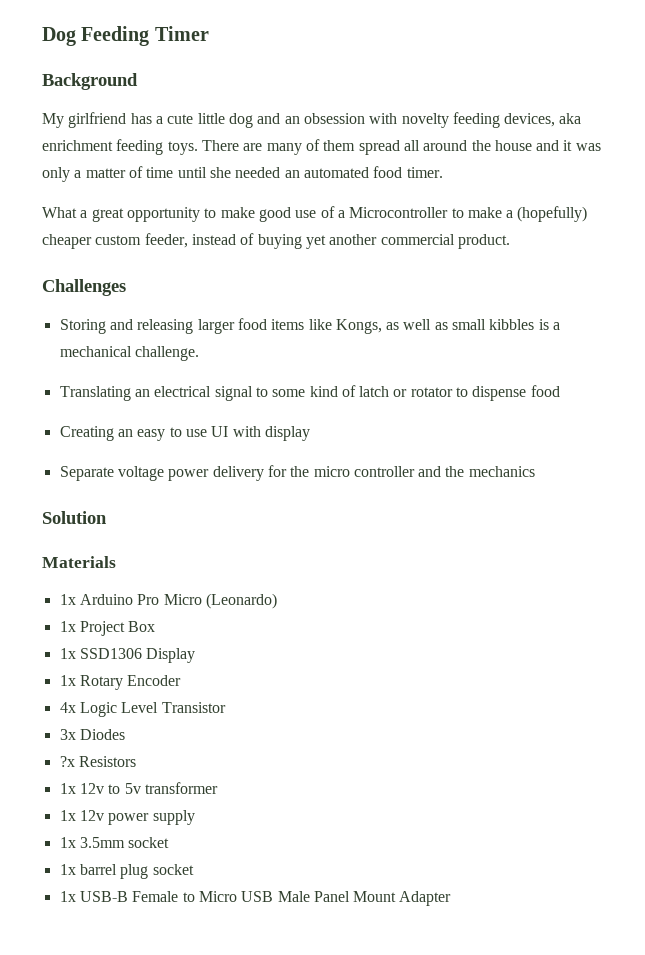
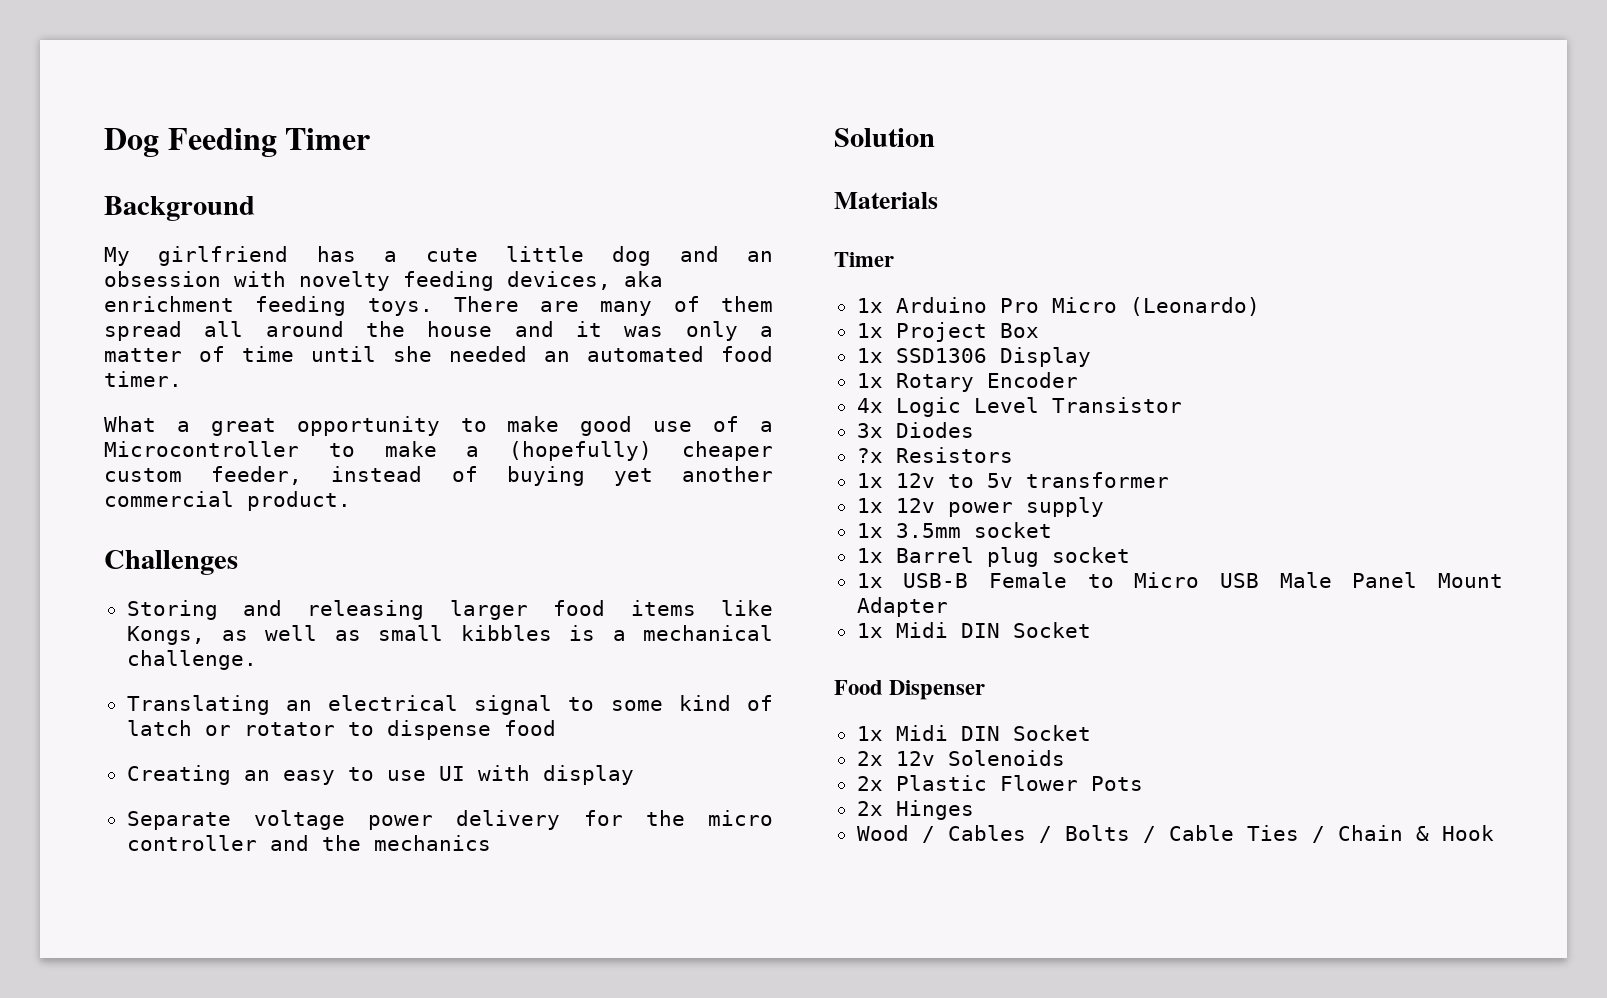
  Materials
+ Timer
- 1x barrel plug socket
+ 1x Barrel plug socket
  1x USB-B Female to Micro USB Male Panel Mount Adapter
+ 1x Midi DIN Socket
+ Food Dispenser
+ 1x Midi DIN Socket
+ 2x 12v Solenoids
+ 2x Plastic Flower Pots
+ 2x Hinges
+ Wood / Cables / Bolts / Cable Ties / Chain & Hook

